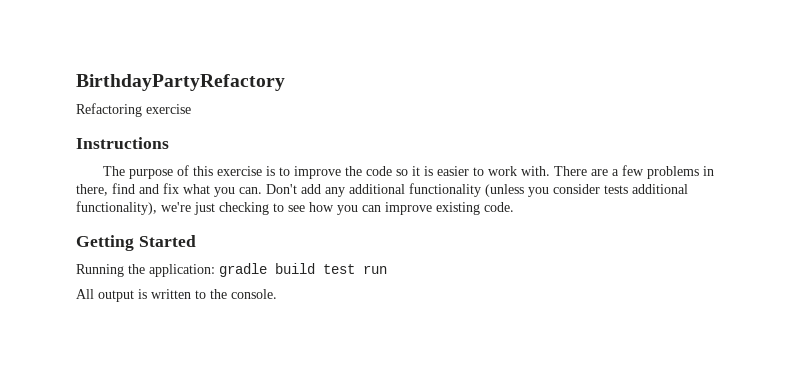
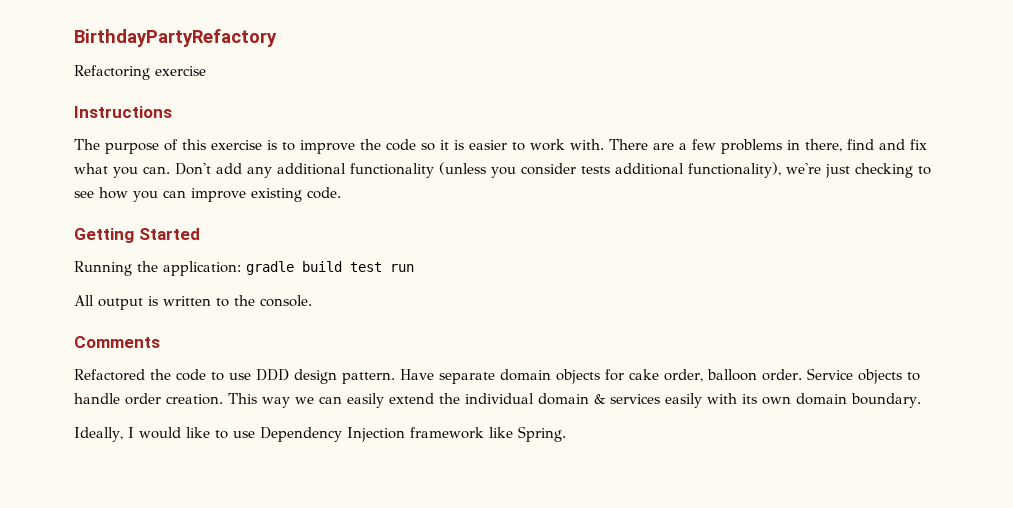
+ Comments
+ Refactored the code to use DDD design pattern. Have separate domain objects for cake order, balloon order. Service objects to handle order creation. This way we can easily extend the individual domain & services easily with its own domain boundary.
+ Ideally, I would like to use Dependency Injection framework like Spring.

